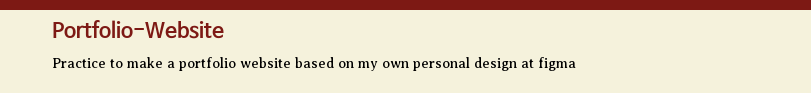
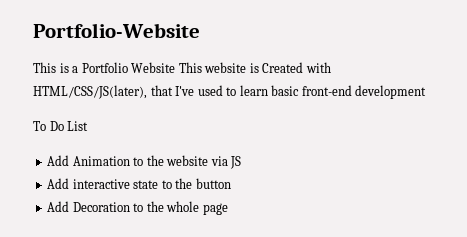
- Practice to make a portfolio website based on my own personal design at figma
+ This is a Portfolio Website This website is Created with HTML/CSS/JS(later), that I've used to learn basic front-end development
+ To Do List
+ Add Animation to the website via JS
+ Add interactive state to the button
+ Add Decoration to the whole page

